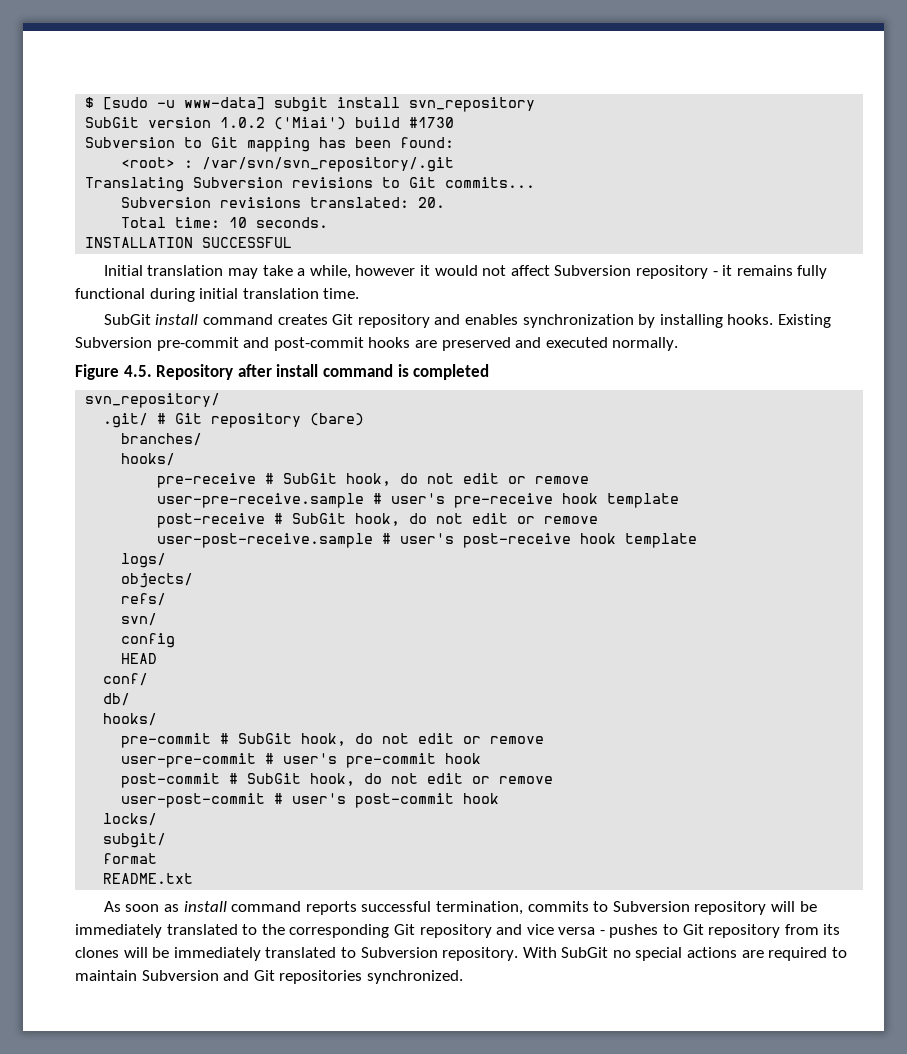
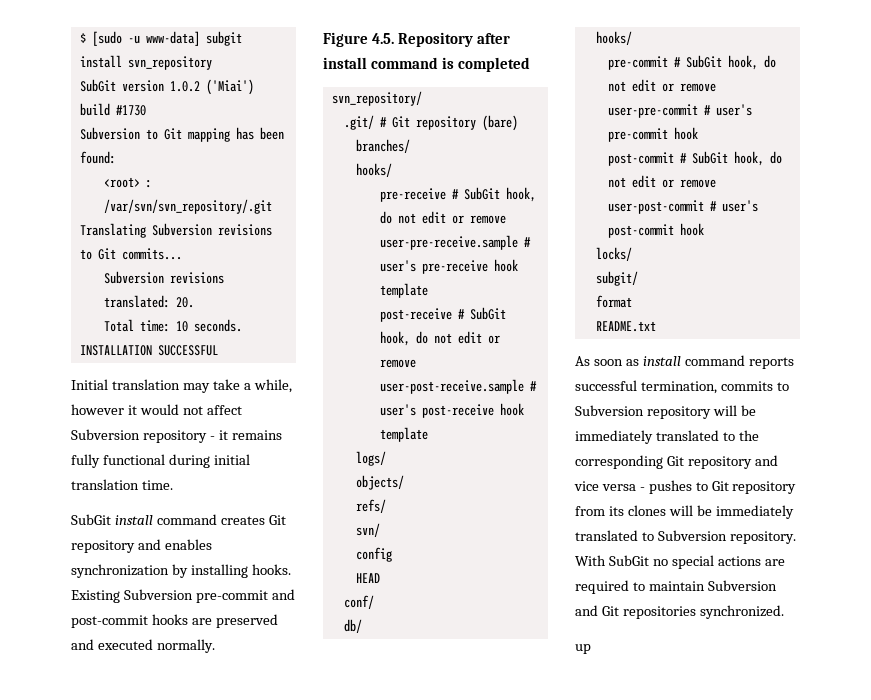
+ up

